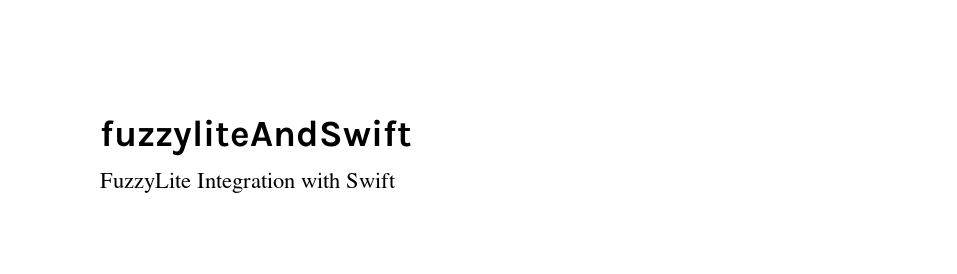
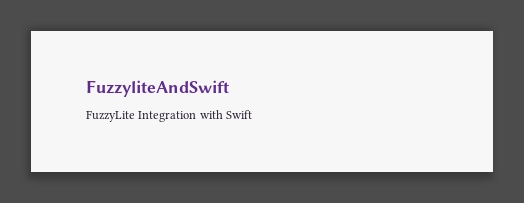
- fuzzyliteAndSwift
+ FuzzyliteAndSwift

